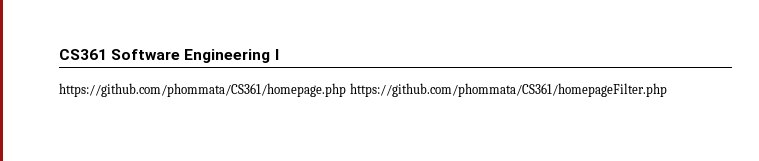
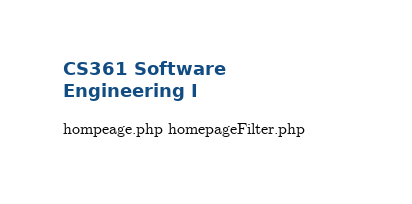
- https://github.com/phommata/CS361/homepage.php https://github.com/phommata/CS361/homepageFilter.php
+ hompeage.php homepageFilter.php

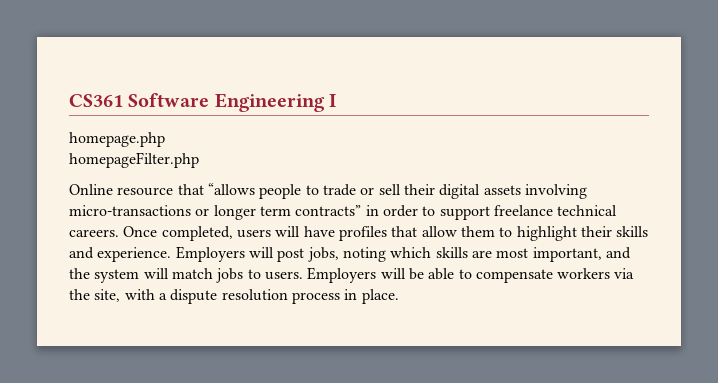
- hompeage.php homepageFilter.php
+ homepage.php
+ homepageFilter.php
+ Online resource that “allows people to trade or sell their digital assets involving micro-transactions or longer term contracts” in order to support freelance technical careers. Once completed, users will have profiles that allow them to highlight their skills and experience. Employers will post jobs, noting which skills are most important, and the system will match jobs to users. Employers will be able to compensate workers via the site, with a dispute resolution process in place.

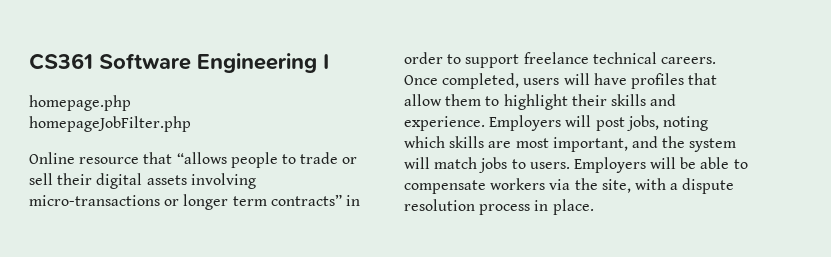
- homepageFilter.php
+ homepageJobFilter.php

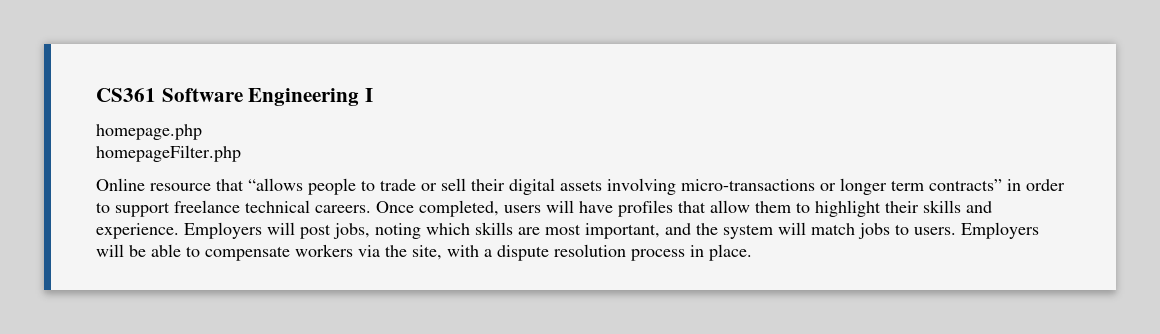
- homepageJobFilter.php
+ homepageFilter.php

